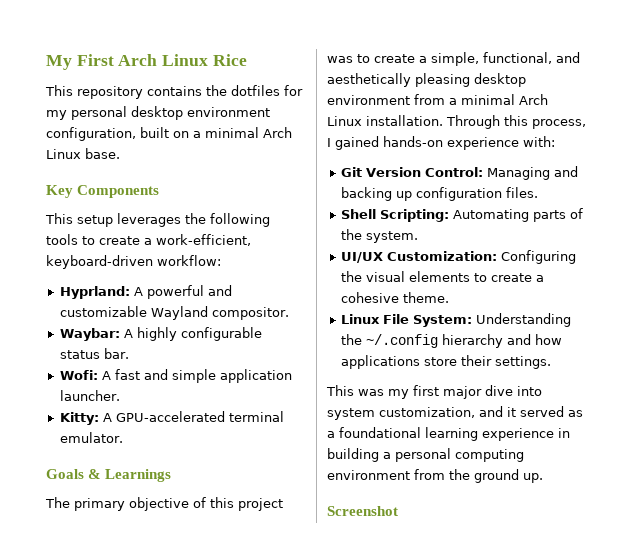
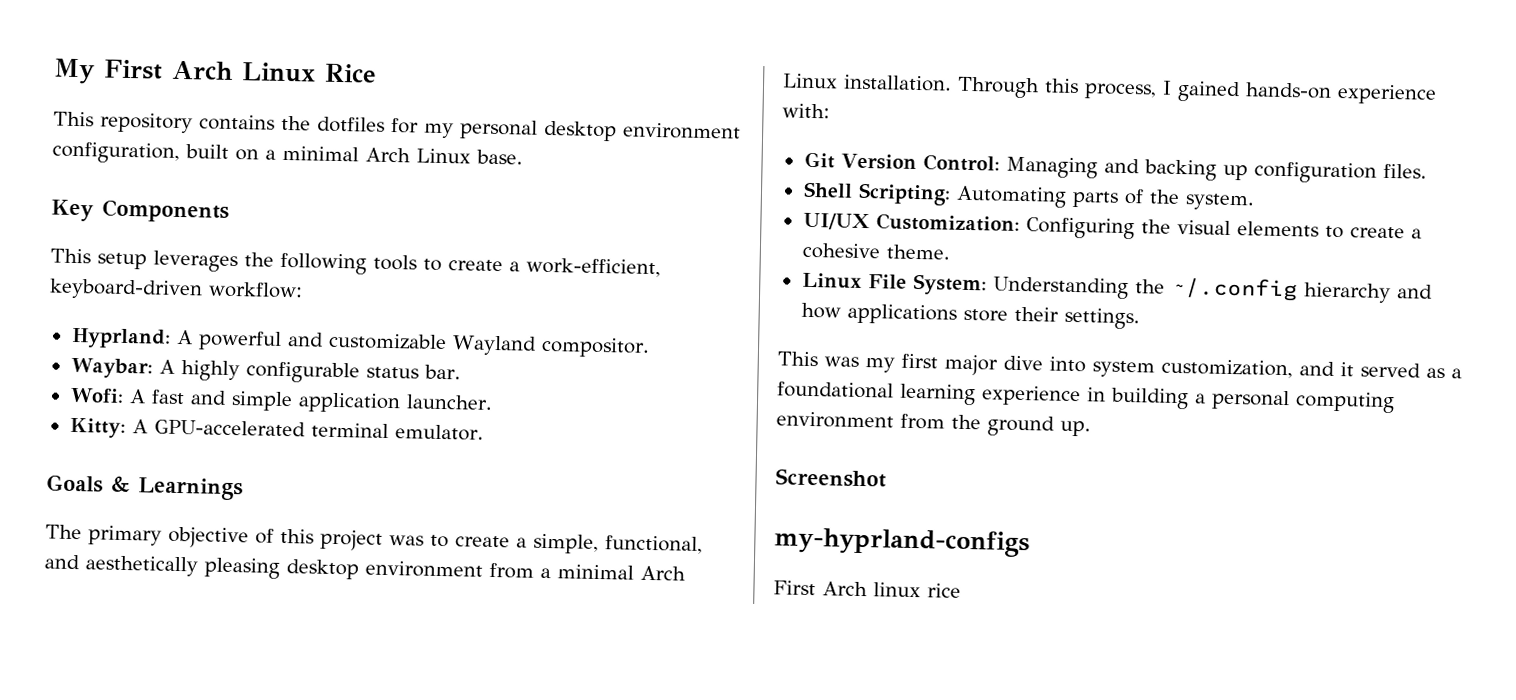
+ my-hyprland-configs
+ First Arch linux rice

